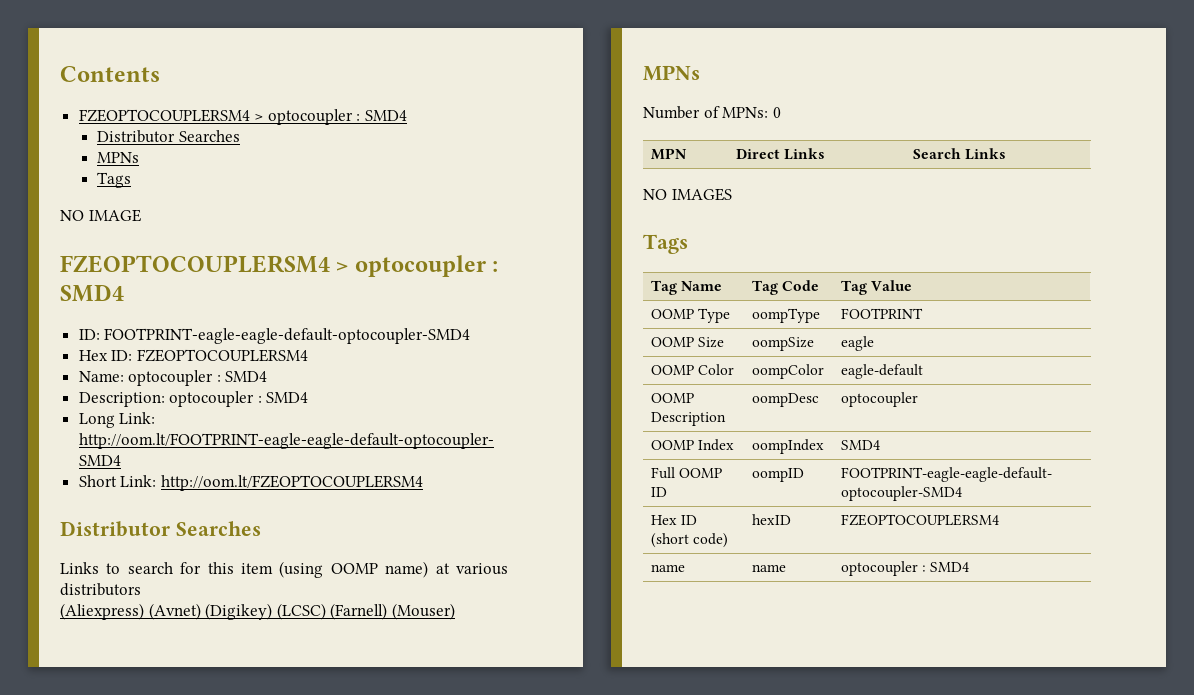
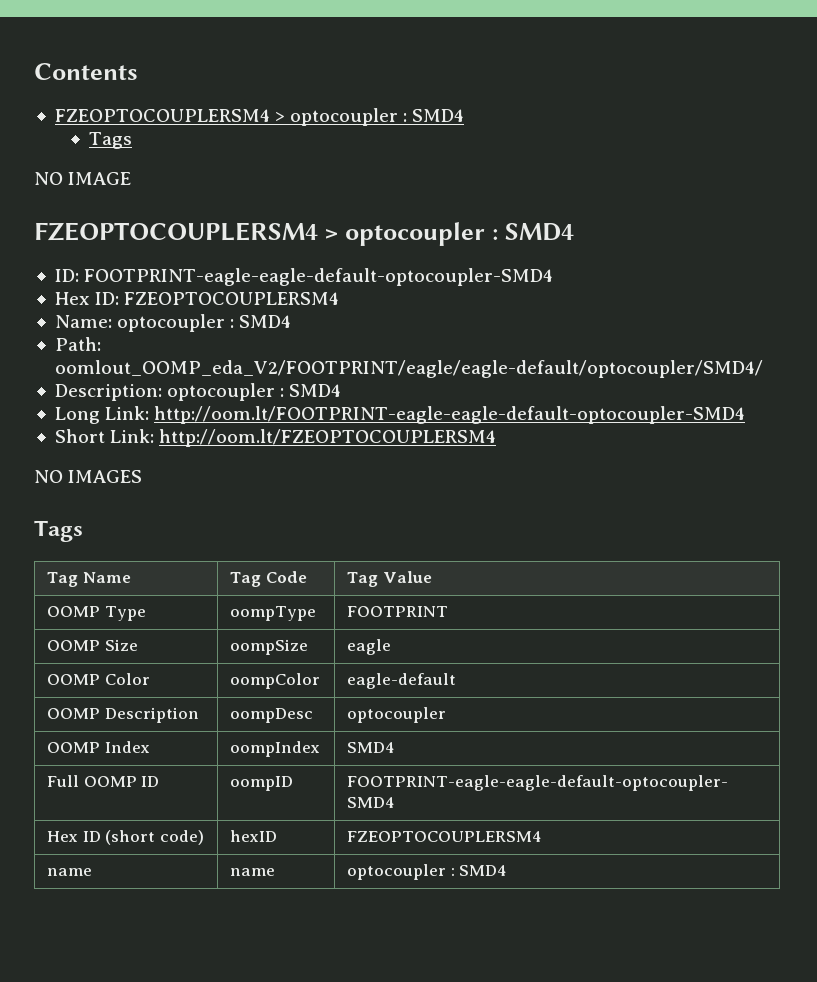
  Contents
  FZEOPTOCOUPLERSM4 > optocoupler : SMD4
- Distributor Searches
- MPNs
+ Path: oomlout_OOMP_eda_V2/FOOTPRINT/eagle/eagle-default/optocoupler/SMD4/
  Short Link: http://oom.lt/FZEOPTOCOUPLERSM4
- Distributor Searches
- Links to search for this item (using OOMP name) at various distributors
- (Aliexpress) (Avnet) (Digikey) (LCSC) (Farnell) (Mouser)
- MPNs
- Number of MPNs: 0
- MPN | Direct Links | Search Links

